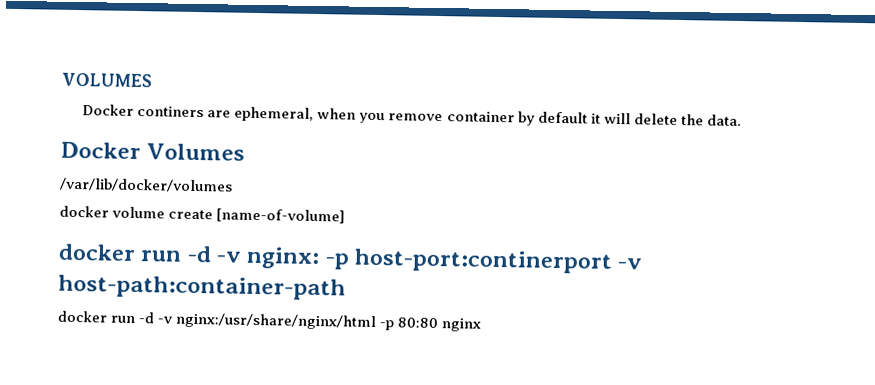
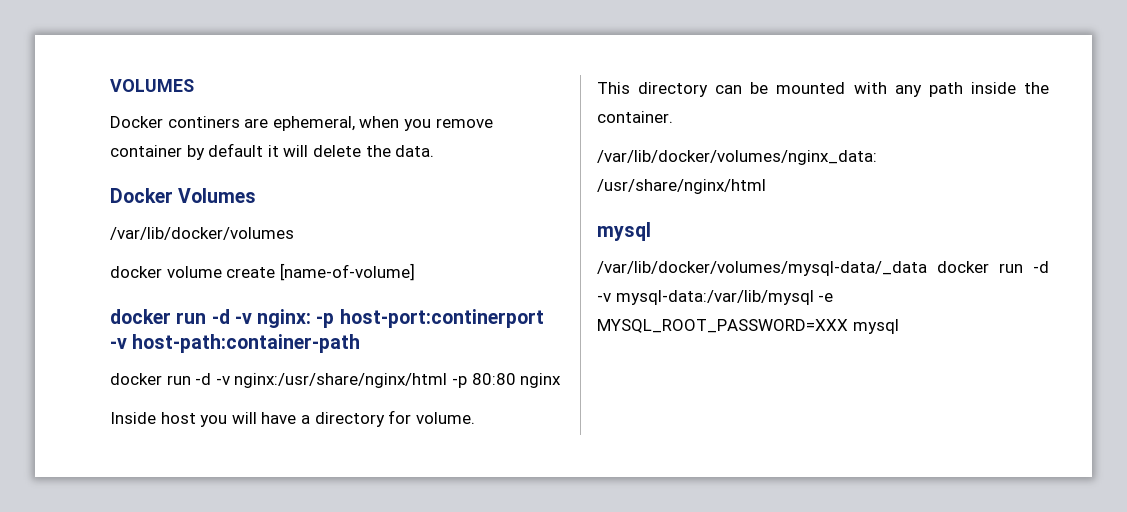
+ Inside host you will have a directory for volume.
+ This directory can be mounted with any path inside the container.
+ /var/lib/docker/volumes/nginx_data: /usr/share/nginx/html
+ mysql
+ /var/lib/docker/volumes/mysql-data/_data docker run -d -v mysql-data:/var/lib/mysql -e MYSQL_ROOT_PASSWORD=XXX mysql

